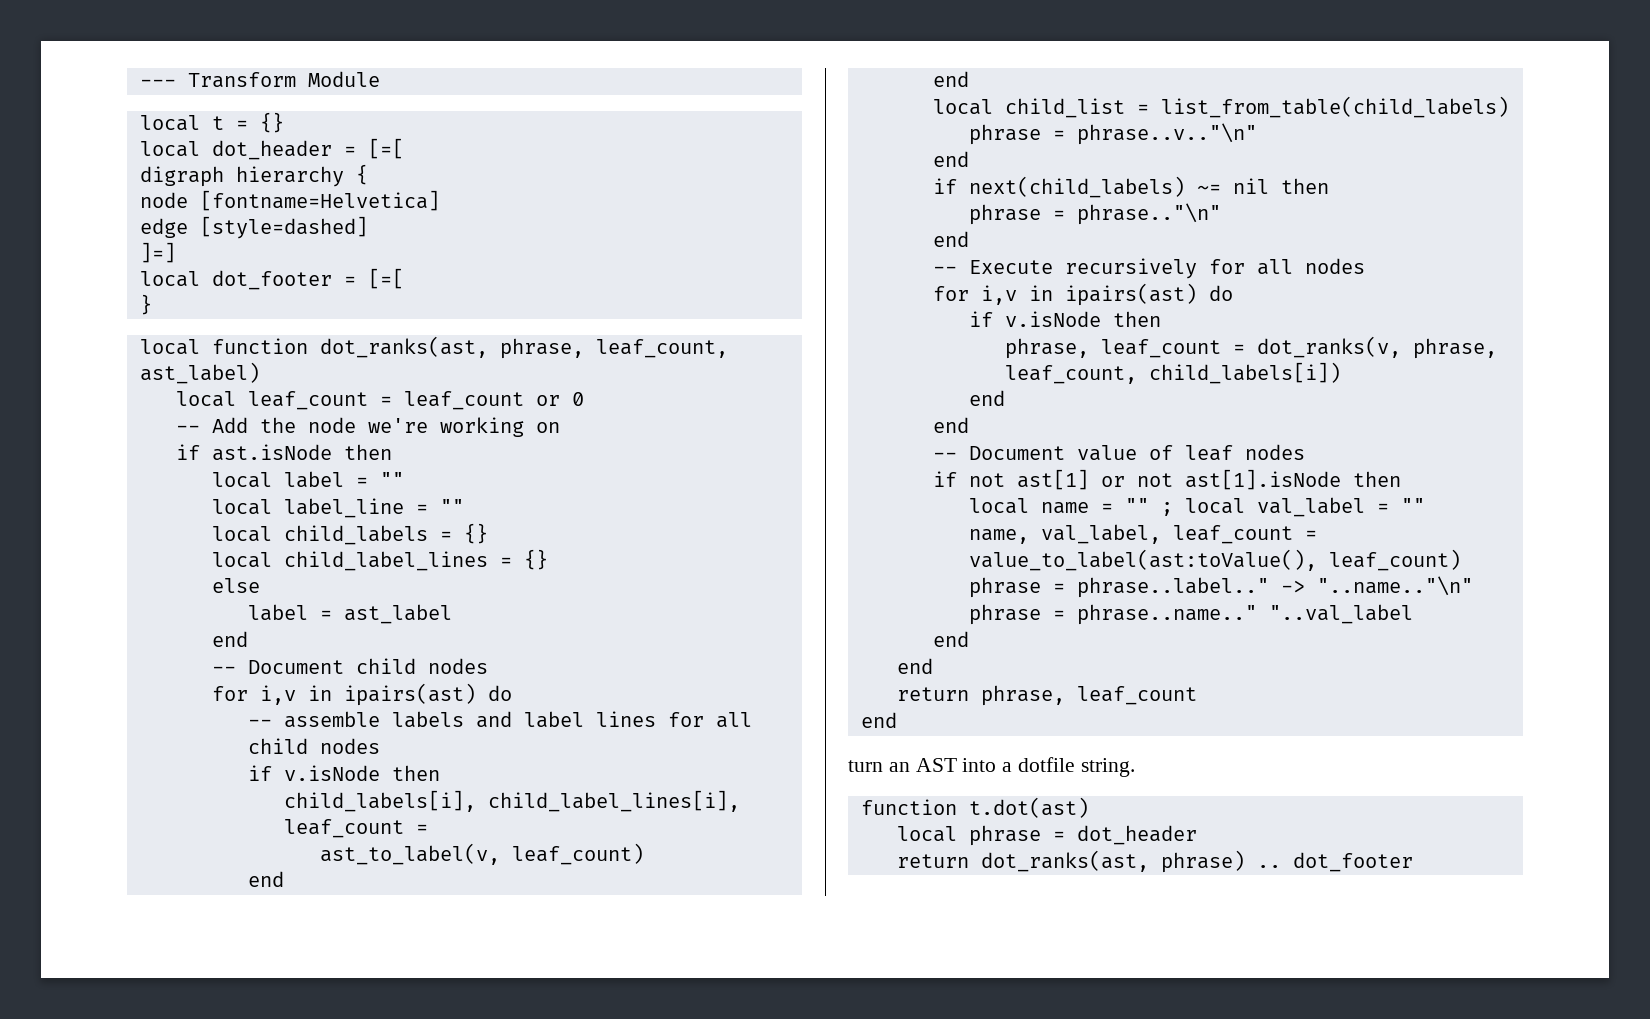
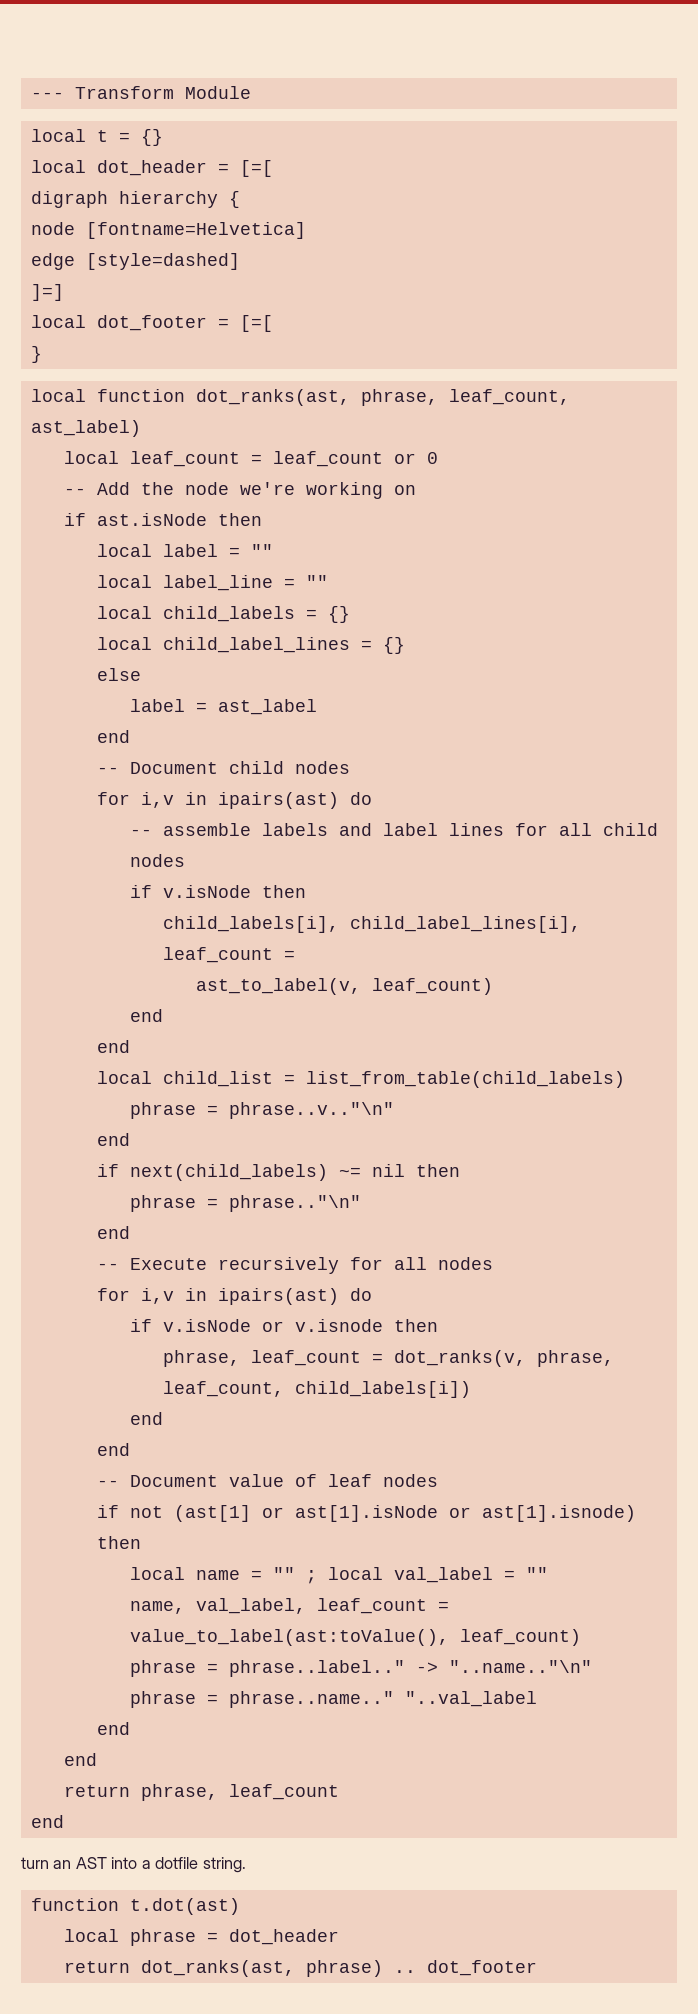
  -- Execute recursively for all nodes
  for i,v in ipairs(ast) do
- if v.isNode then
+ if v.isNode or v.isnode then
- if not ast[1] or not ast[1].isNode then
+ if not (ast[1] or ast[1].isNode or ast[1].isnode) then

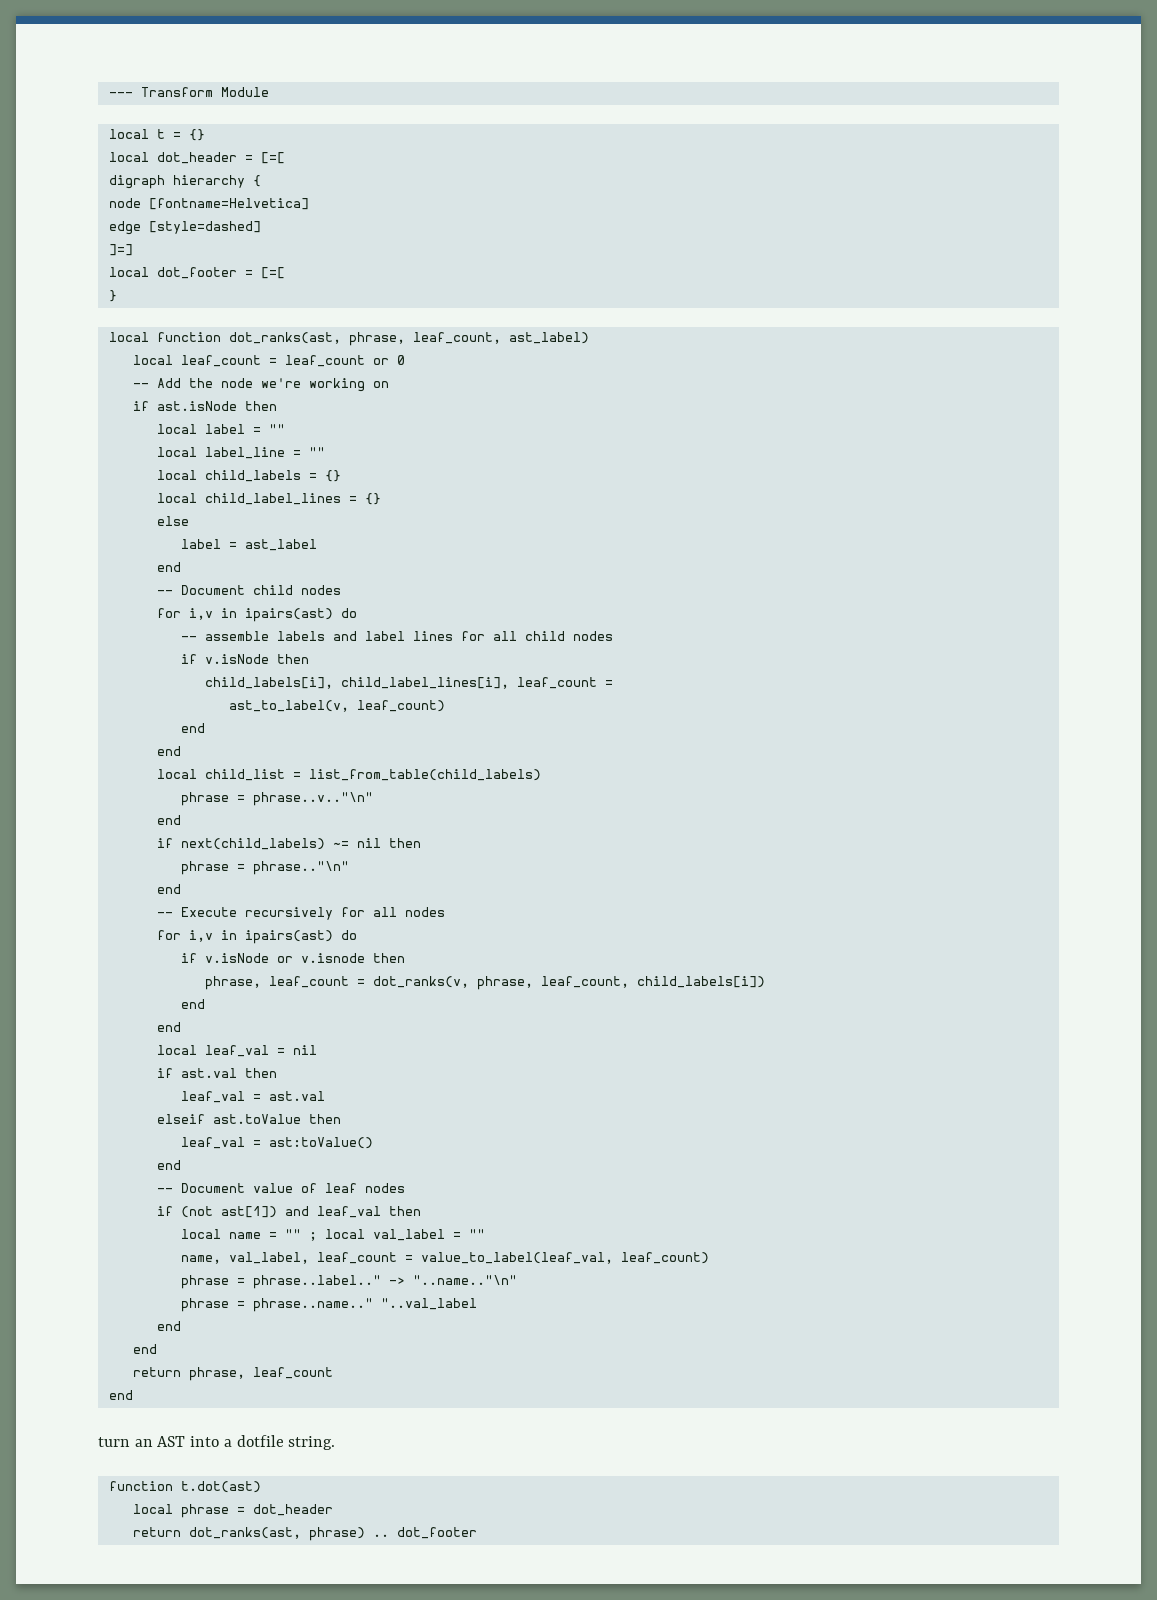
+ local leaf_val = nil
+ if ast.val then
+ leaf_val = ast.val
+ elseif ast.toValue then
+ leaf_val = ast:toValue()
+ end
- if not (ast[1] or ast[1].isNode or ast[1].isnode) then
+ if (not ast[1]) and leaf_val then
- name, val_label, leaf_count = value_to_label(ast:toValue(), leaf_count)
+ name, val_label, leaf_count = value_to_label(leaf_val, leaf_count)

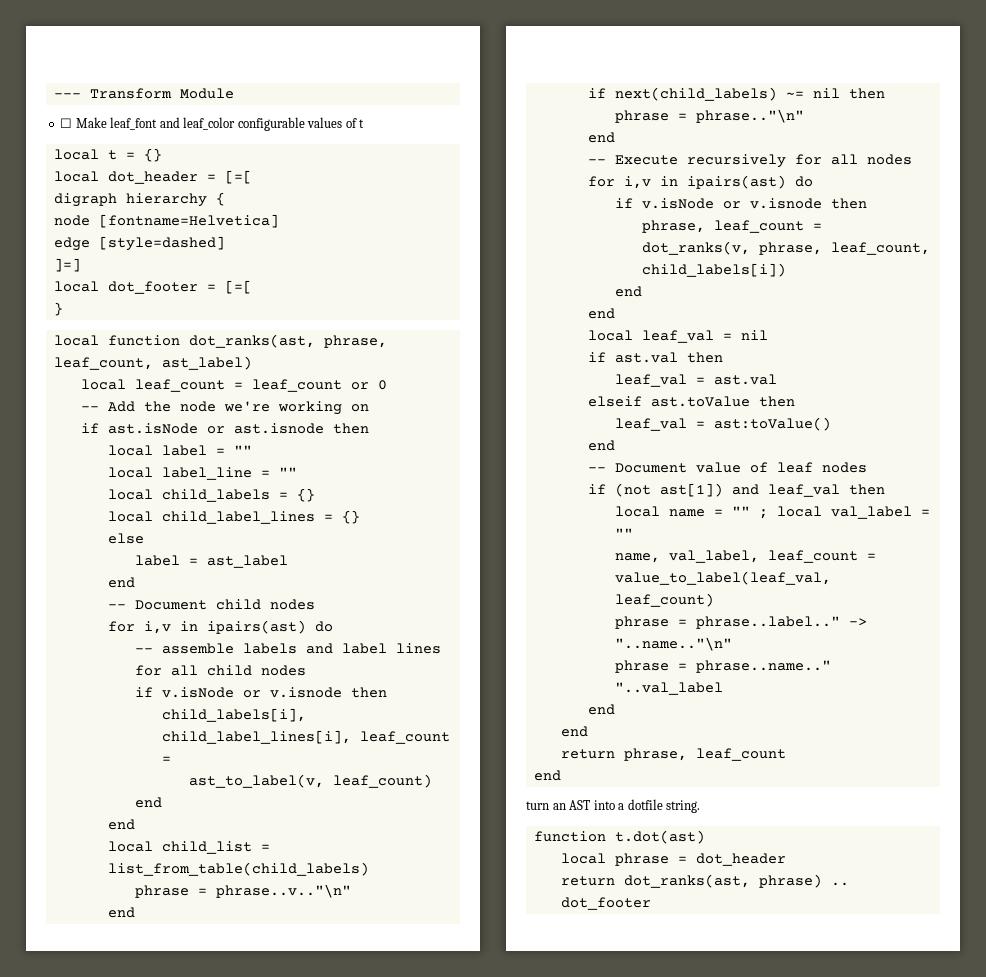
+ ☐ Make leaf_font and leaf_color configurable values of t
- if ast.isNode then
+ if ast.isNode or ast.isnode then
  -- assemble labels and label lines for all child nodes
- if v.isNode then
+ if v.isNode or v.isnode then

